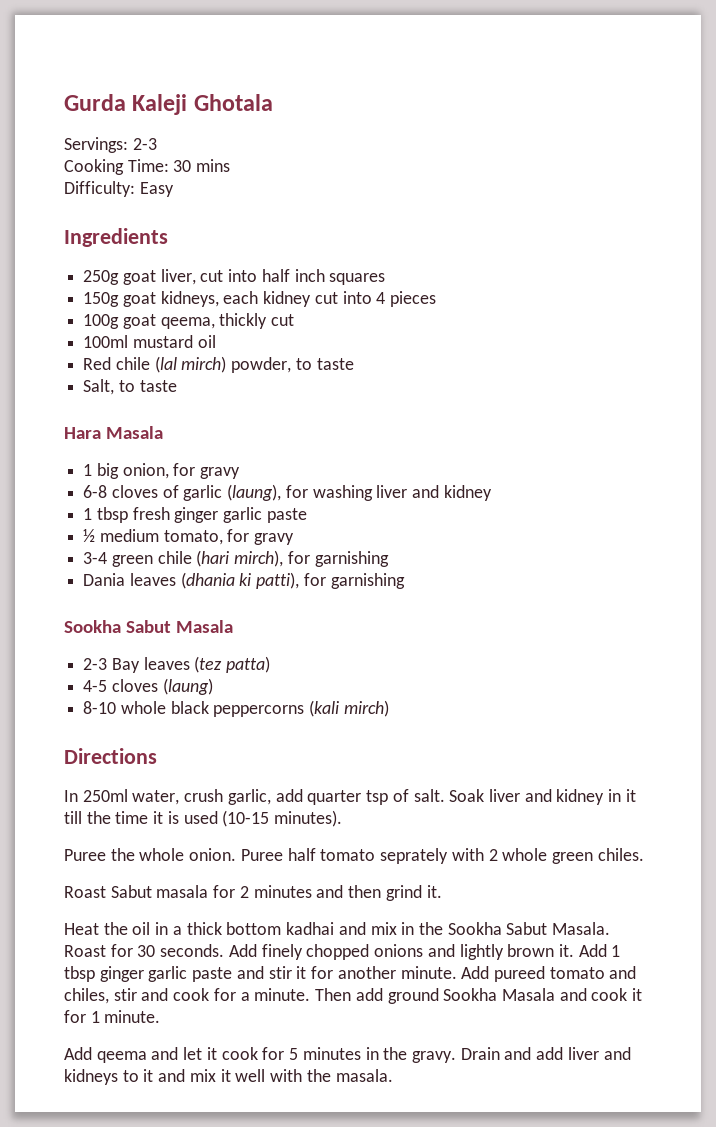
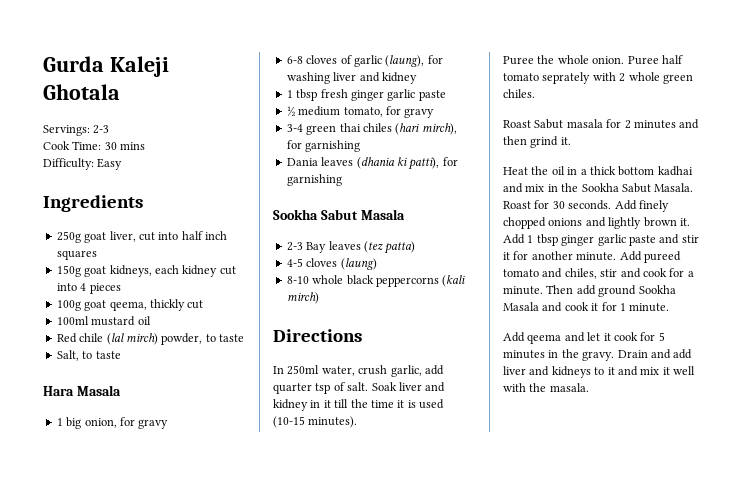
- Cooking Time: 30 mins
+ Cook Time: 30 mins
- 3-4 green chile (hari mirch), for garnishing
+ 3-4 green thai chiles (hari mirch), for garnishing

